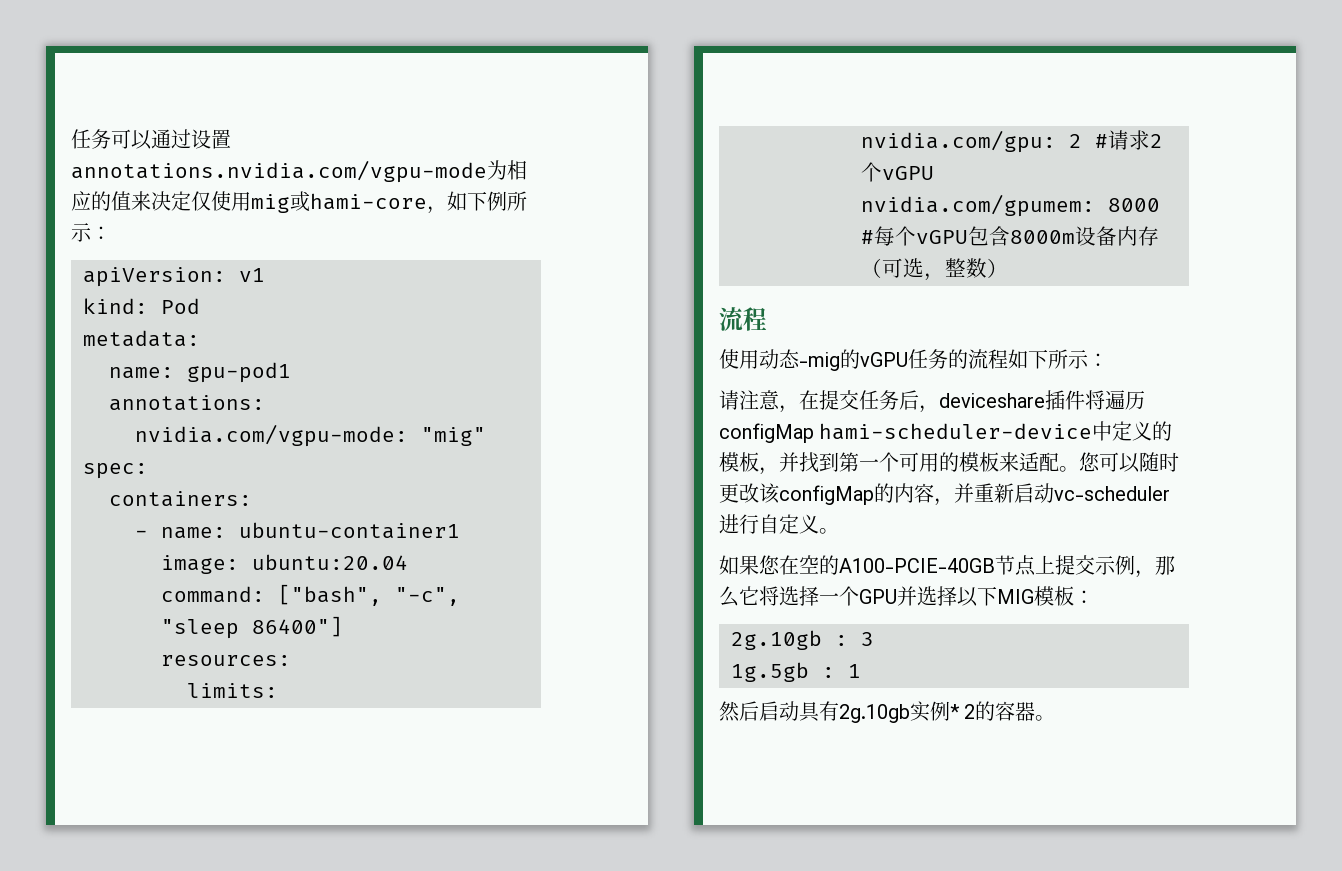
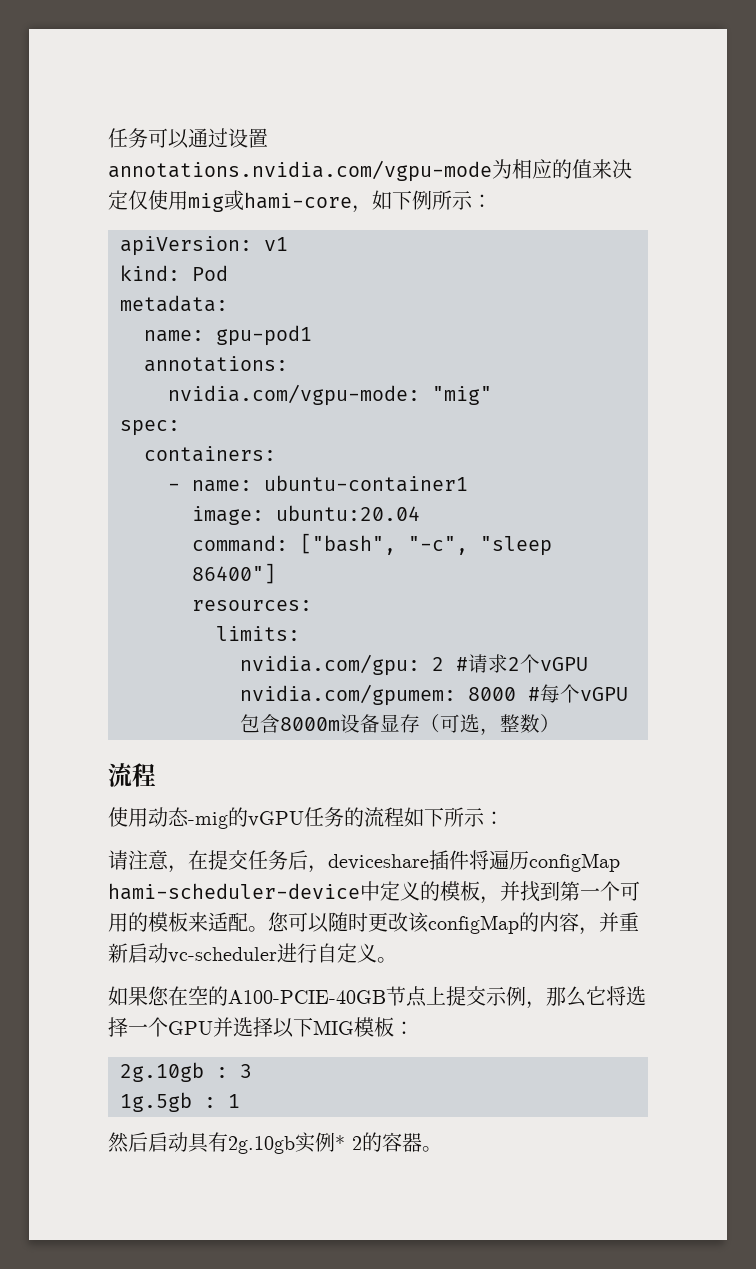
- nvidia.com/gpumem: 8000 #每个vGPU包含8000m设备内存（可选，整数）
+ nvidia.com/gpumem: 8000 #每个vGPU包含8000m设备显存（可选，整数）

